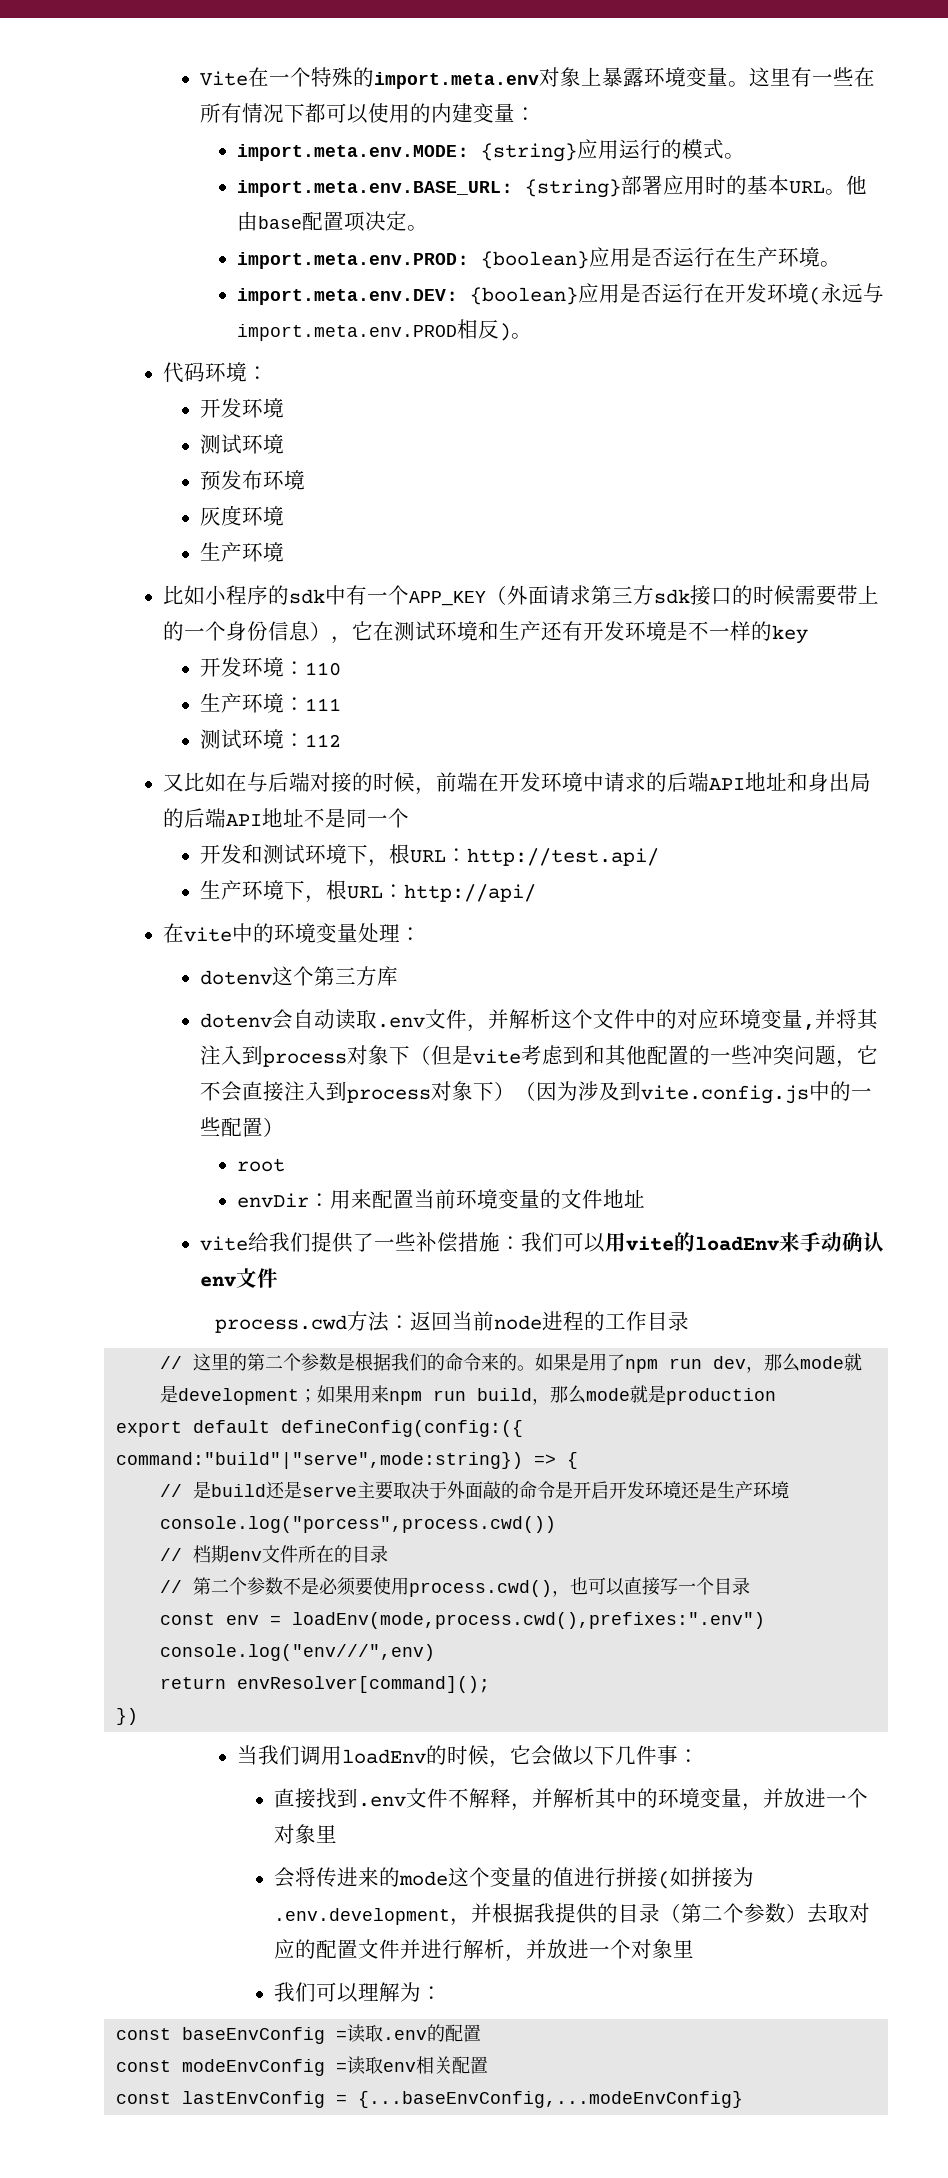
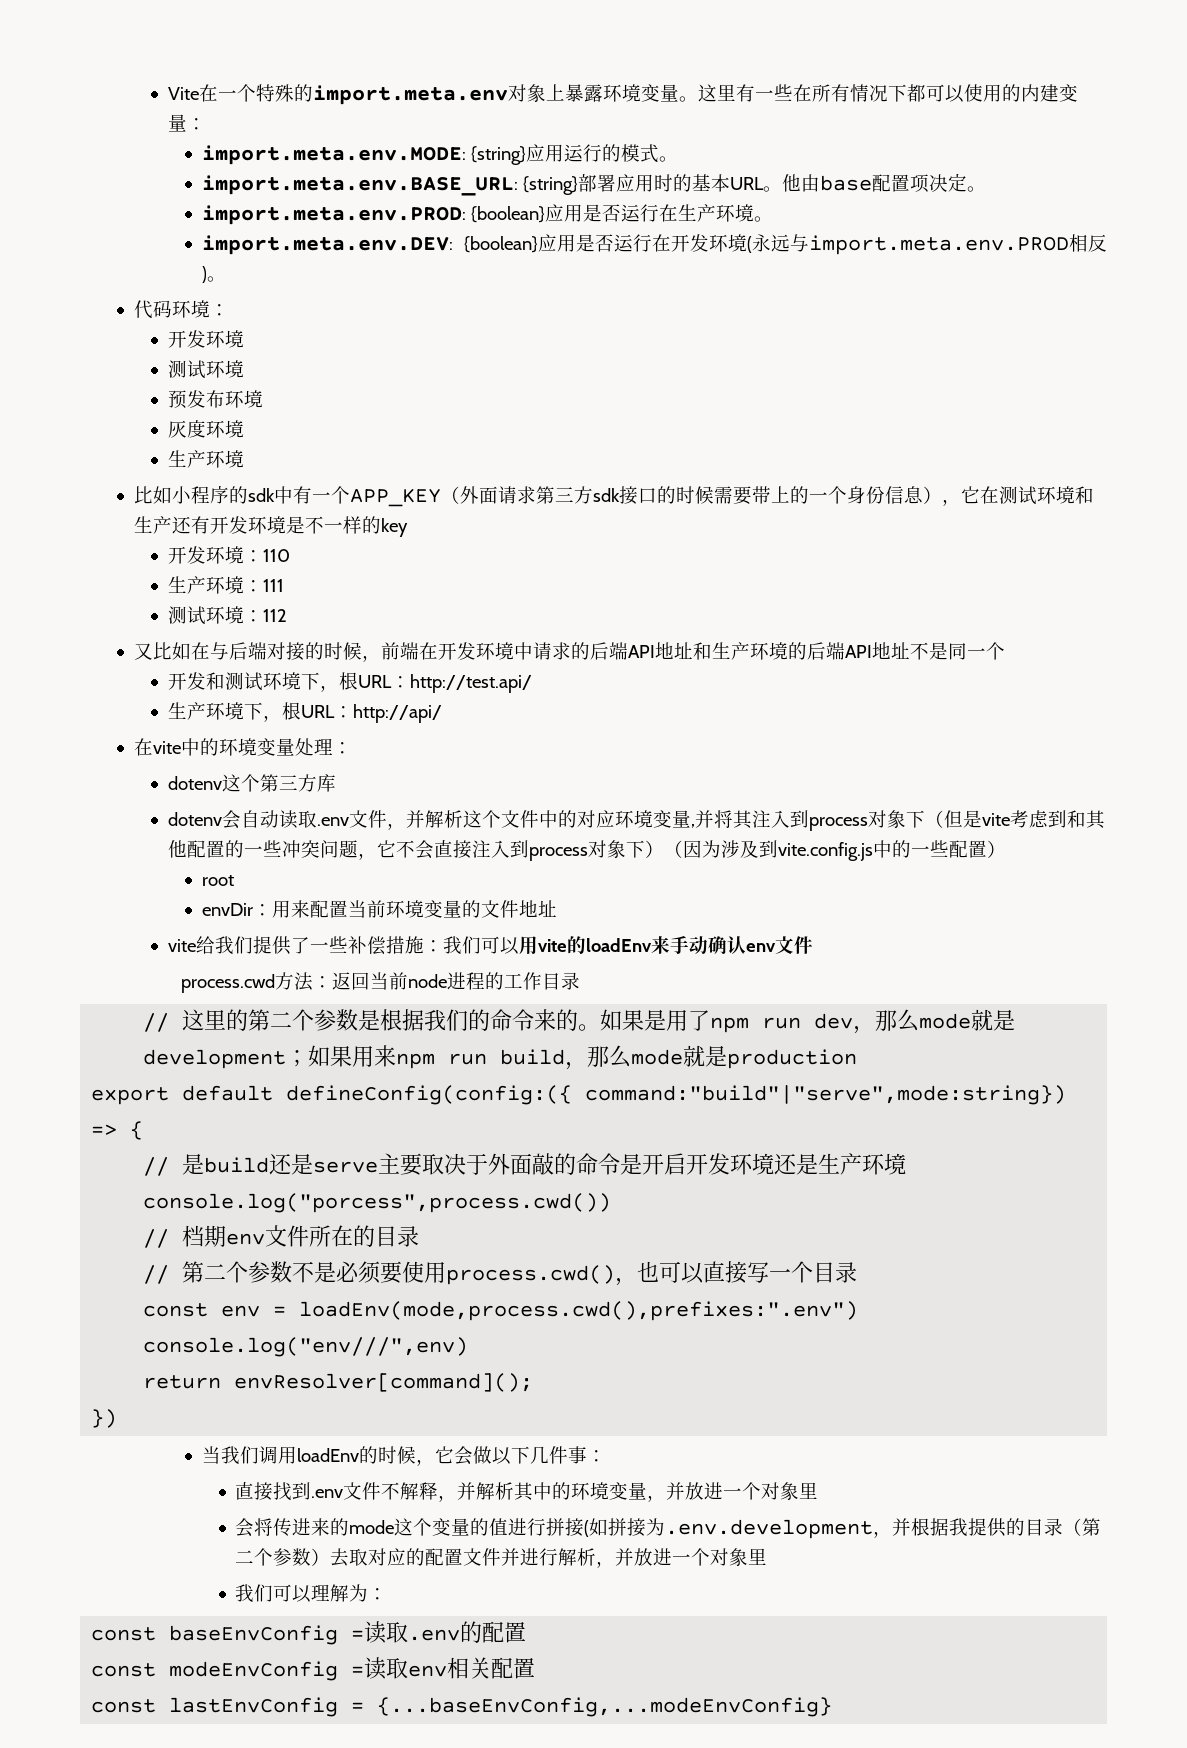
- 又比如在与后端对接的时候，前端在开发环境中请求的后端API地址和身出局的后端API地址不是同一个
+ 又比如在与后端对接的时候，前端在开发环境中请求的后端API地址和生产环境的后端API地址不是同一个

